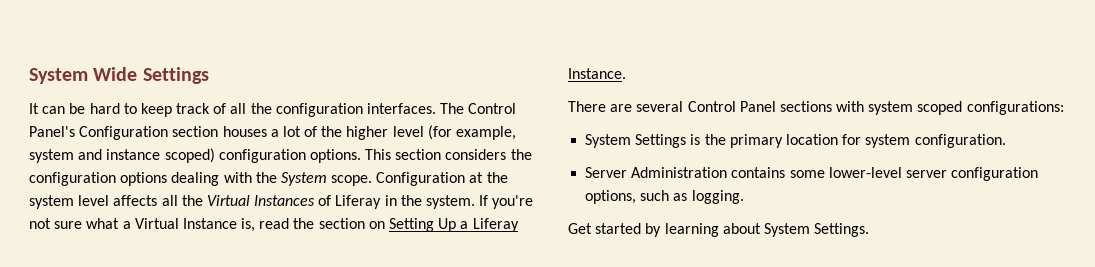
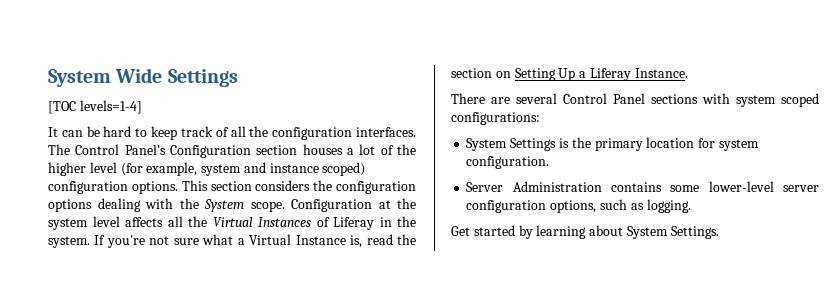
+ [TOC levels=1-4]

